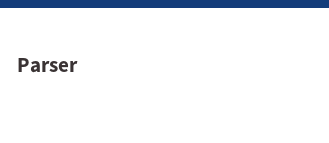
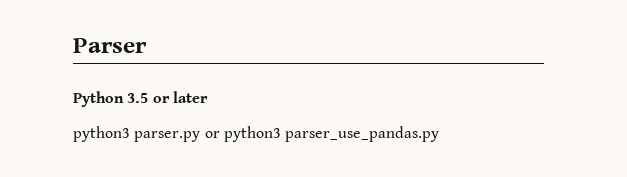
+ Python 3.5 or later
+ python3 parser.py or python3 parser_use_pandas.py

